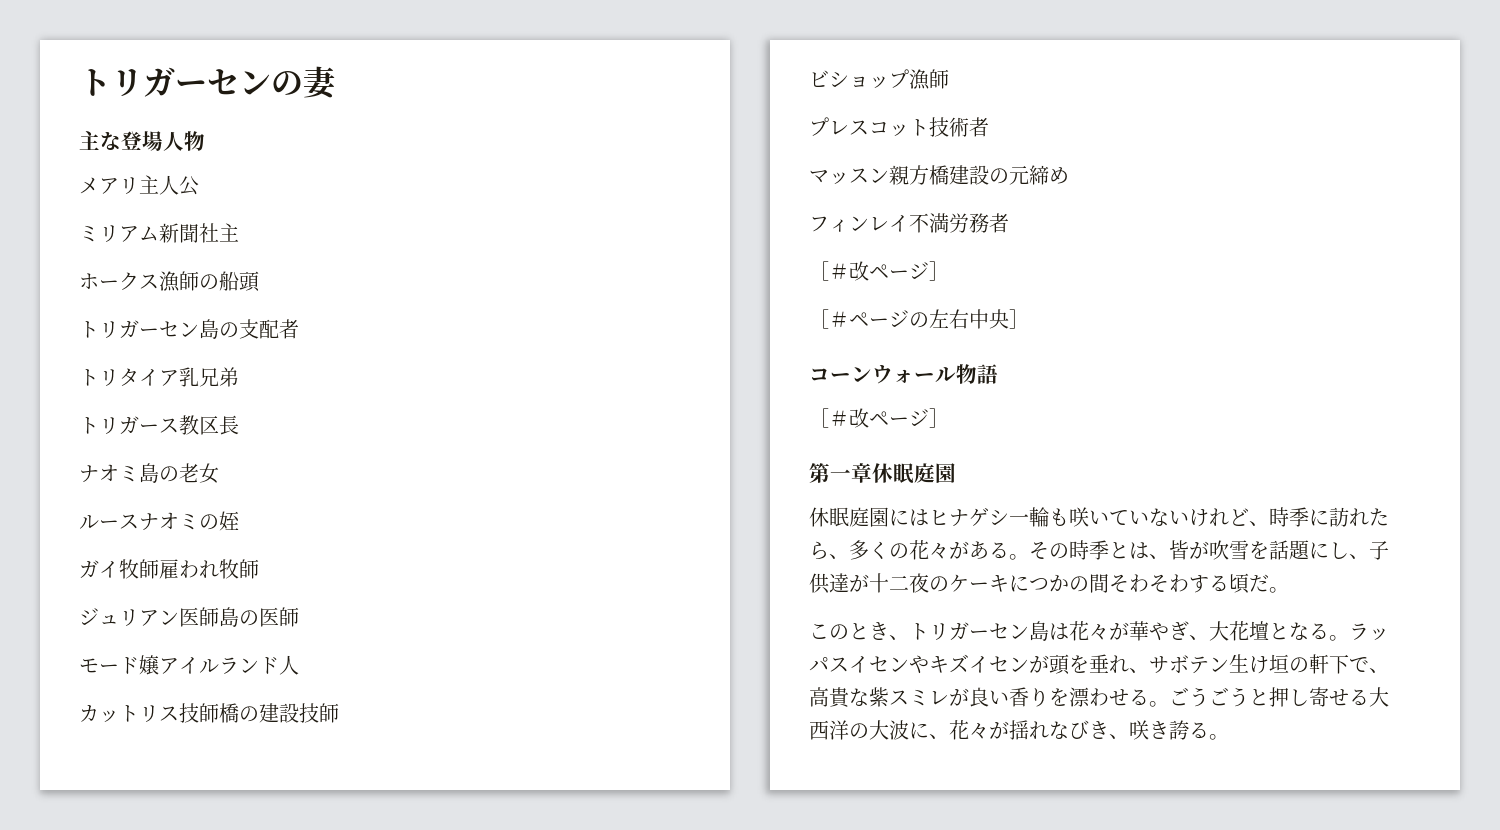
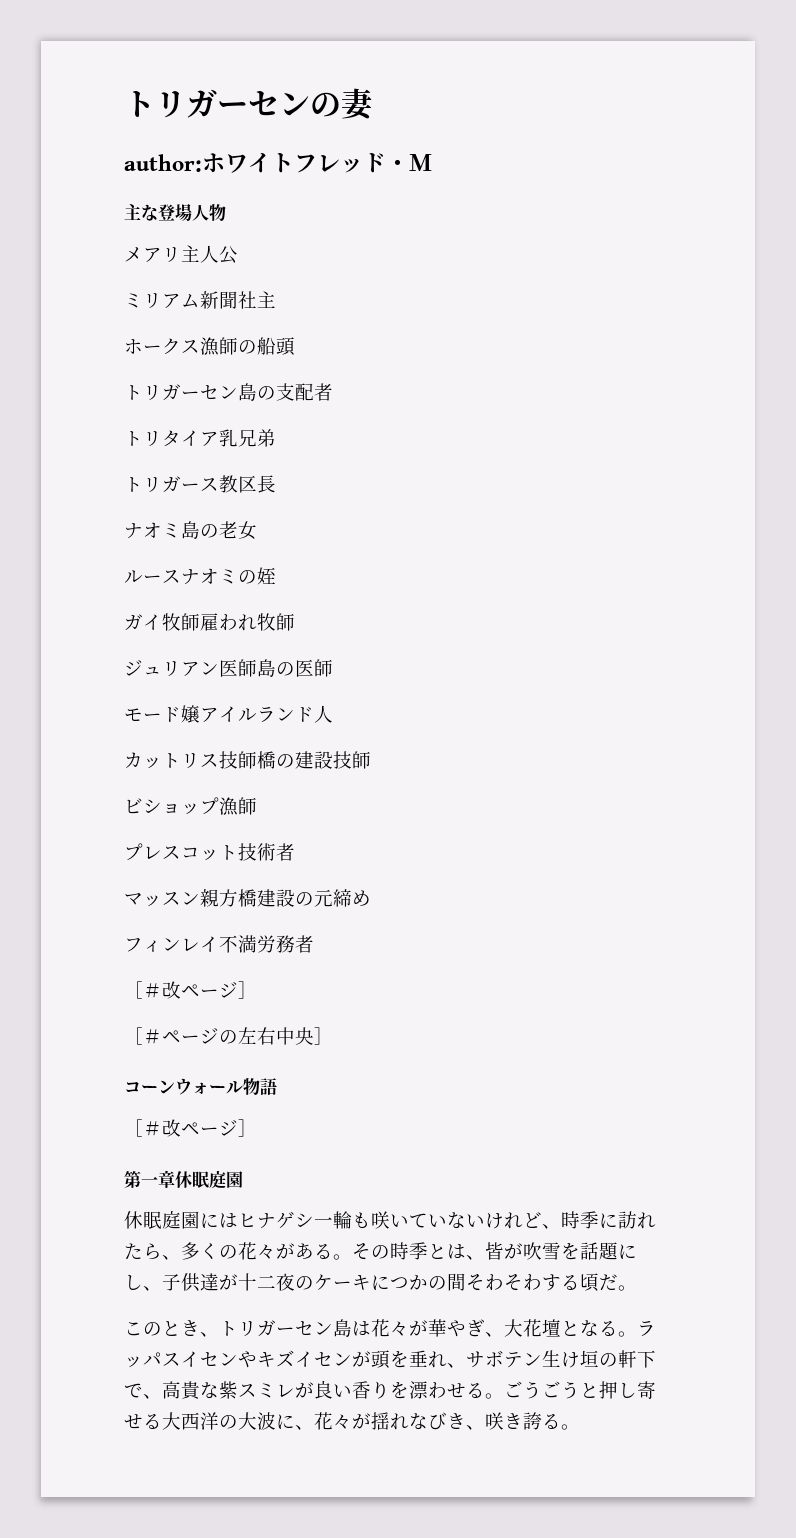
+ author:ホワイトフレッド・Ｍ

